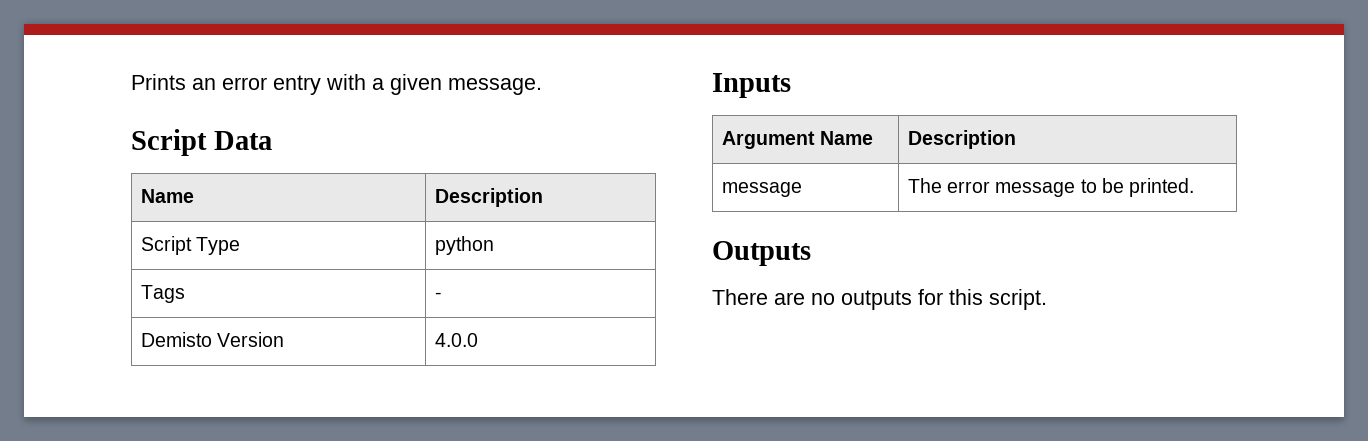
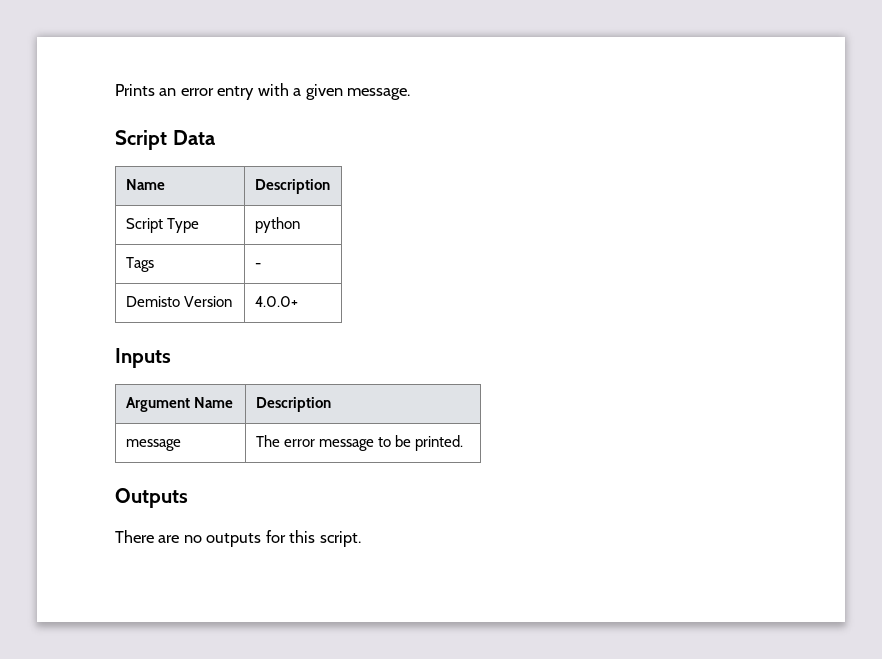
- Demisto Version | 4.0.0
+ Demisto Version | 4.0.0+

